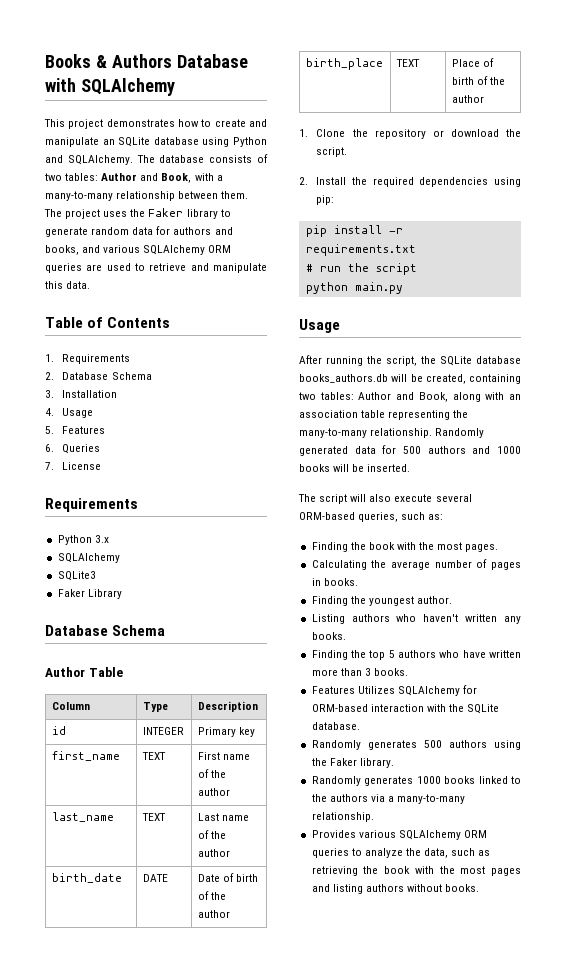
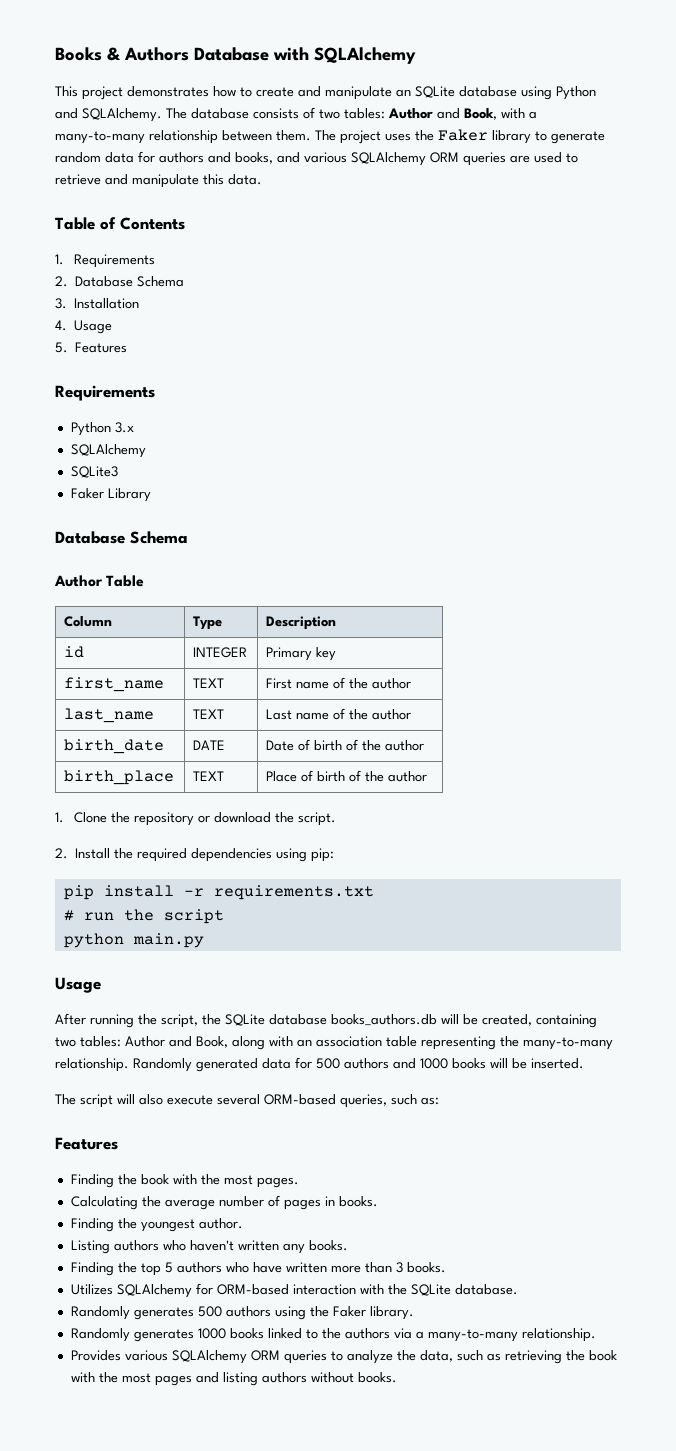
- 6. Queries
- 7. License
  The script will also execute several ORM-based queries, such as:
+ Features
- Features Utilizes SQLAlchemy for ORM-based interaction with the SQLite database.
+ Utilizes SQLAlchemy for ORM-based interaction with the SQLite database.

